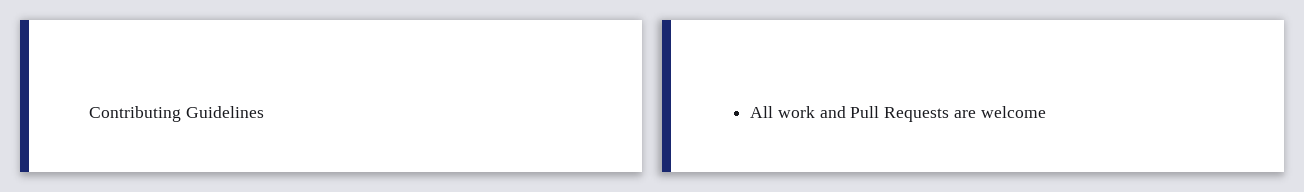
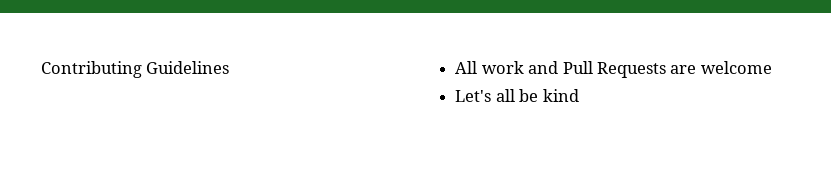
+ Let's all be kind

